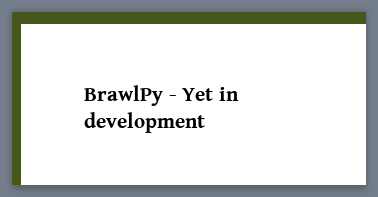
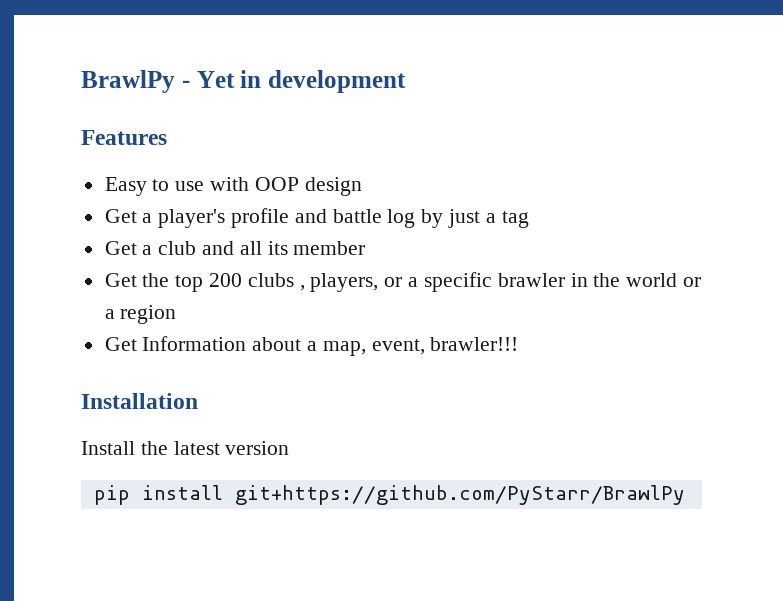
+ Features
+ Easy to use with OOP design
+ Get a player's profile and battle log by just a tag
+ Get a club and all its member
+ Get the top 200 clubs , players, or a specific brawler in the world or a region
+ Get Information about a map, event, brawler!!!
+ Installation
+ Install the latest version
+ pip install git+https://github.com/PyStarr/BrawlPy

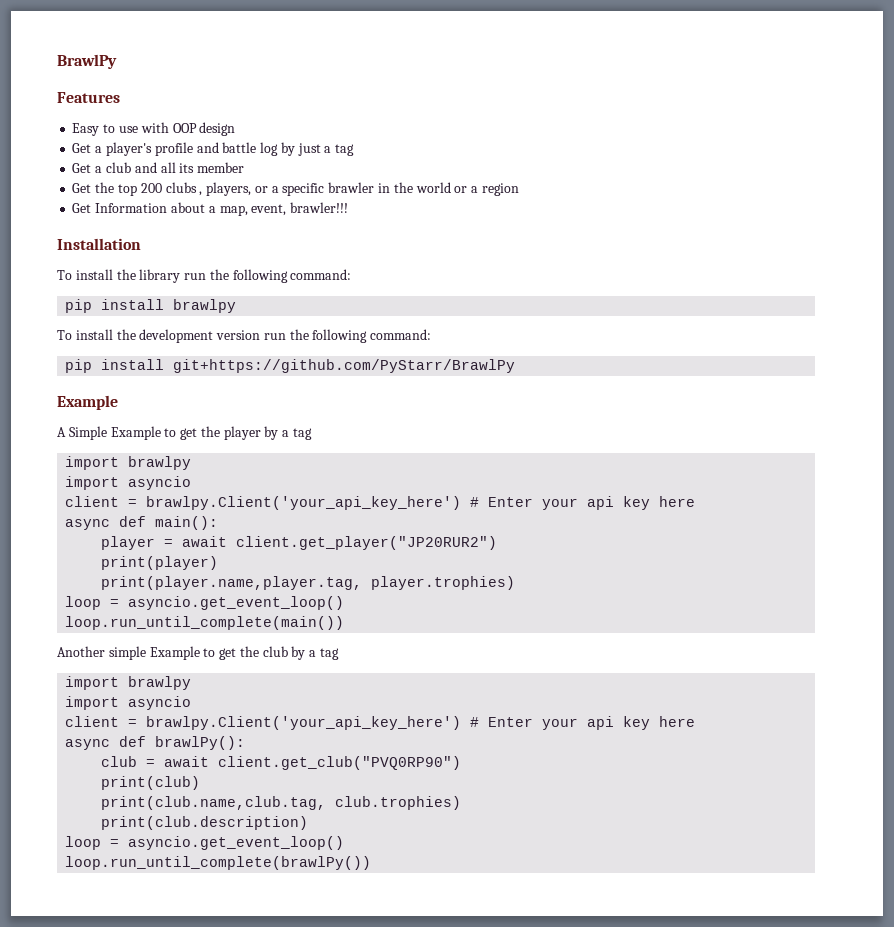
- BrawlPy - Yet in development
+ BrawlPy
- Install the latest version
+ To install the library run the following command:
+ pip install brawlpy
+ To install the development version run the following command:
  pip install git+https://github.com/PyStarr/BrawlPy
+ Example
+ A Simple Example to get the player by a tag
+ import brawlpy
+ import asyncio
+ client = brawlpy.Client('your_api_key_here') # Enter your api key here
+ async def main():
+ player = await client.get_player("JP20RUR2")
+ print(player)
+ print(player.name,player.tag, player.trophies)
+ loop = asyncio.get_event_loop()
+ loop.run_until_complete(main())
+ Another simple Example to get the club by a tag
+ import brawlpy
+ import asyncio
+ client = brawlpy.Client('your_api_key_here') # Enter your api key here
+ async def brawlPy():
+ club = await client.get_club("PVQ0RP90")
+ print(club)
+ print(club.name,club.tag, club.trophies)
+ print(club.description)
+ loop = asyncio.get_event_loop()
+ loop.run_until_complete(brawlPy())

